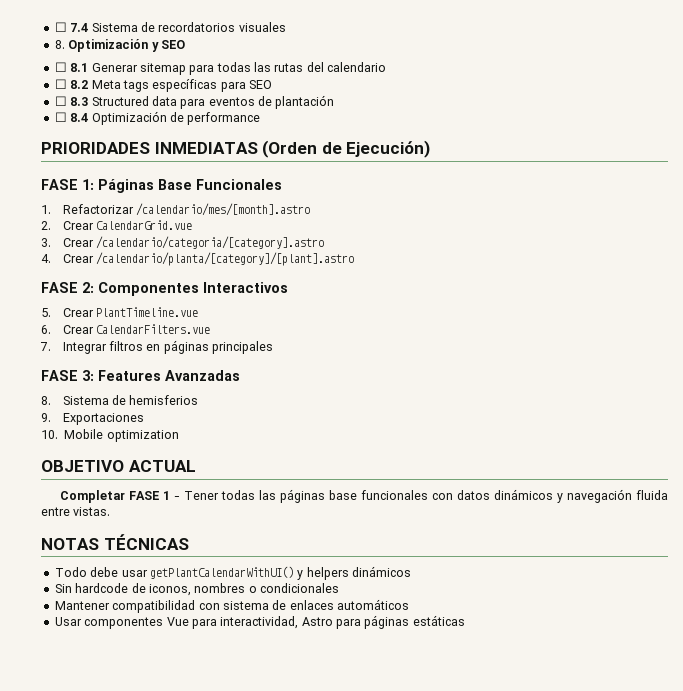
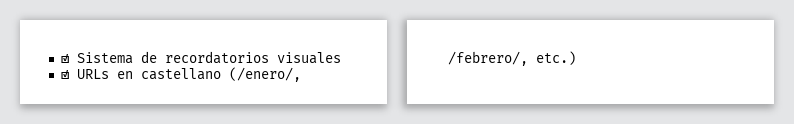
- ☐ 7.4 Sistema de recordatorios visuales
+ ☑ Sistema de recordatorios visuales
- 8. Optimización y SEO
- ☐ 8.1 Generar sitemap para todas las rutas del calendario
- ☐ 8.2 Meta tags específicas para SEO
- ☐ 8.3 Structured data para eventos de plantación
- ☐ 8.4 Optimización de performance
- PRIORIDADES INMEDIATAS (Orden de Ejecución)
- FASE 1: Páginas Base Funcionales
- 1. Refactorizar /calendario/mes/[month].astro
- 2. Crear CalendarGrid.vue
- 3. Crear /calendario/categoria/[category].astro
- 4. Crear /calendario/planta/[category]/[plant].astro
- FASE 2: Componentes Interactivos
- 5. Crear PlantTimeline.vue
- 6. Crear CalendarFilters.vue
- 7. Integrar filtros en páginas principales
- FASE 3: Features Avanzadas
- 8. Sistema de hemisferios
- 9. Exportaciones
- 10. Mobile optimization
- OBJETIVO ACTUAL
- Completar FASE 1 - Tener todas las páginas base funcionales con datos dinámicos y navegación fluida entre vistas.
- NOTAS TÉCNICAS
- Todo debe usar getPlantCalendarWithUI() y helpers dinámicos
- Sin hardcode de iconos, nombres o condicionales
- Mantener compatibilidad con sistema de enlaces automáticos
- Usar componentes Vue para interactividad, Astro para páginas estáticas
+ ☑ URLs en castellano (/enero/, /febrero/, etc.)

